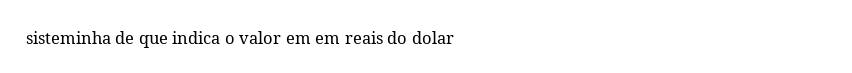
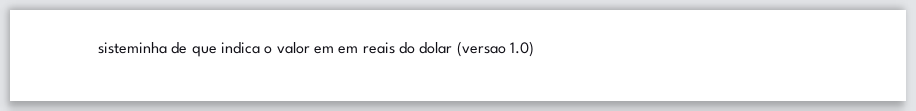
- sisteminha de que indica o valor em em reais do dolar
+ sisteminha de que indica o valor em em reais do dolar (versao 1.0)

